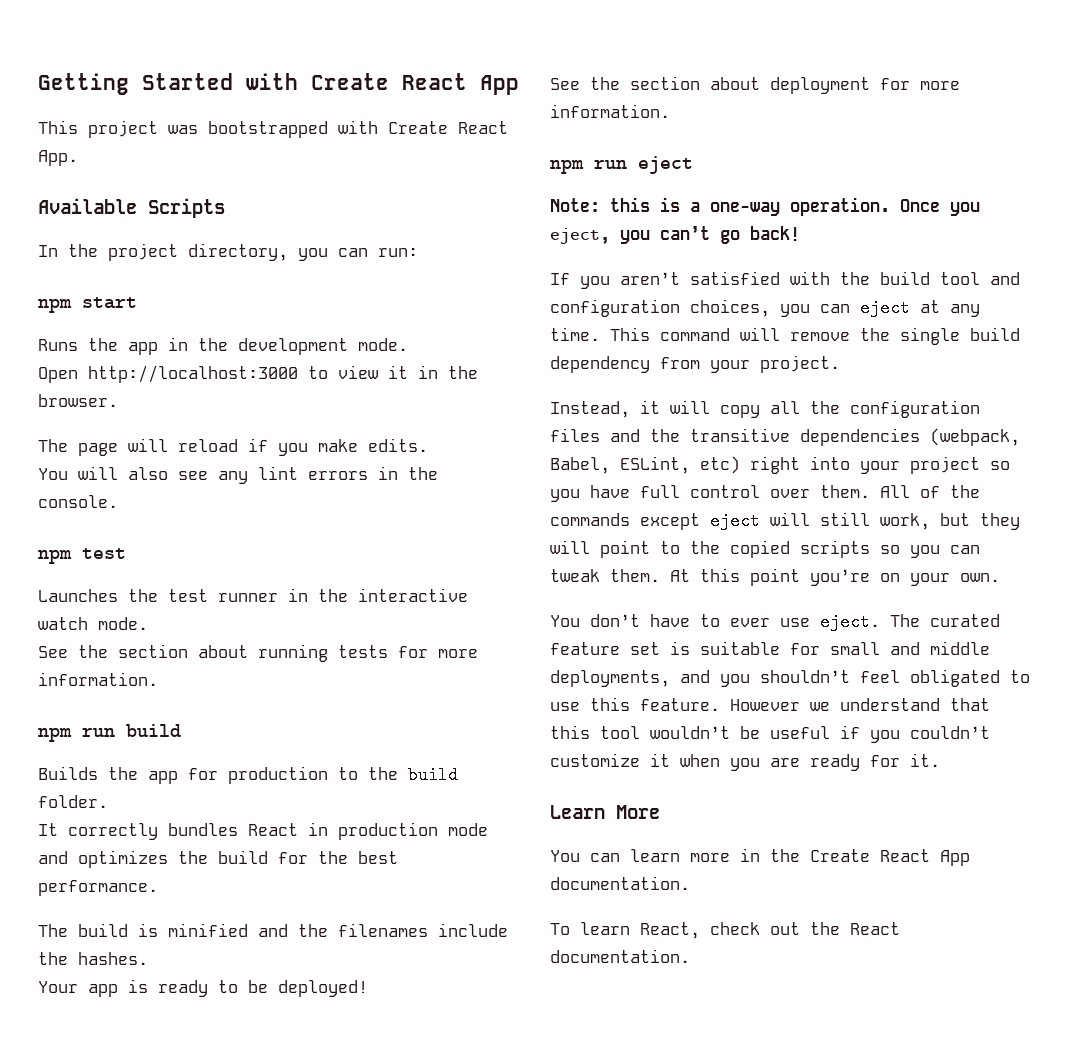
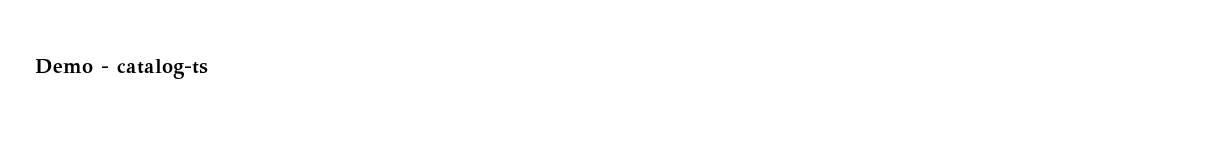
- Getting Started with Create React App
- This project was bootstrapped with Create React App.
- Available Scripts
- In the project directory, you can run:
- npm start
- Runs the app in the development mode.
- Open http://localhost:3000 to view it in the browser.
- The page will reload if you make edits.
- You will also see any lint errors in the console.
- npm test
- Launches the test runner in the interactive watch mode.
- See the section about running tests for more information.
- npm run build
- Builds the app for production to the build folder.
- It correctly bundles React in production mode and optimizes the build for the best performance.
- The build is minified and the filenames include the hashes.
- Your app is ready to be deployed!
- See the section about deployment for more information.
- npm run eject
- Note: this is a one-way operation. Once you eject, you can’t go back!
- If you aren’t satisfied with the build tool and configuration choices, you can eject at any time. This command will remove the single build dependency from your project.
- Instead, it will copy all the configuration files and the transitive dependencies (webpack, Babel, ESLint, etc) right into your project so you have full control over them. All of the commands except eject will still work, but they will point to the copied scripts so you can tweak them. At this point you’re on your own.
- You don’t have to ever use eject. The curated feature set is suitable for small and middle deployments, and you shouldn’t feel obligated to use this feature. However we understand that this tool wouldn’t be useful if you couldn’t customize it when you are ready for it.
- Learn More
- You can learn more in the Create React App documentation.
- To learn React, check out the React documentation.
+ Demo - catalog-ts

